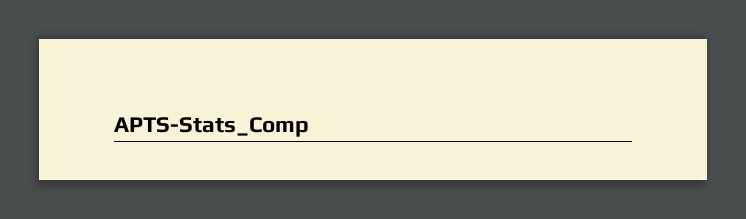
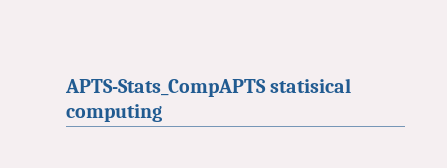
- APTS-Stats_Comp
+ APTS-Stats_CompAPTS statisical computing

